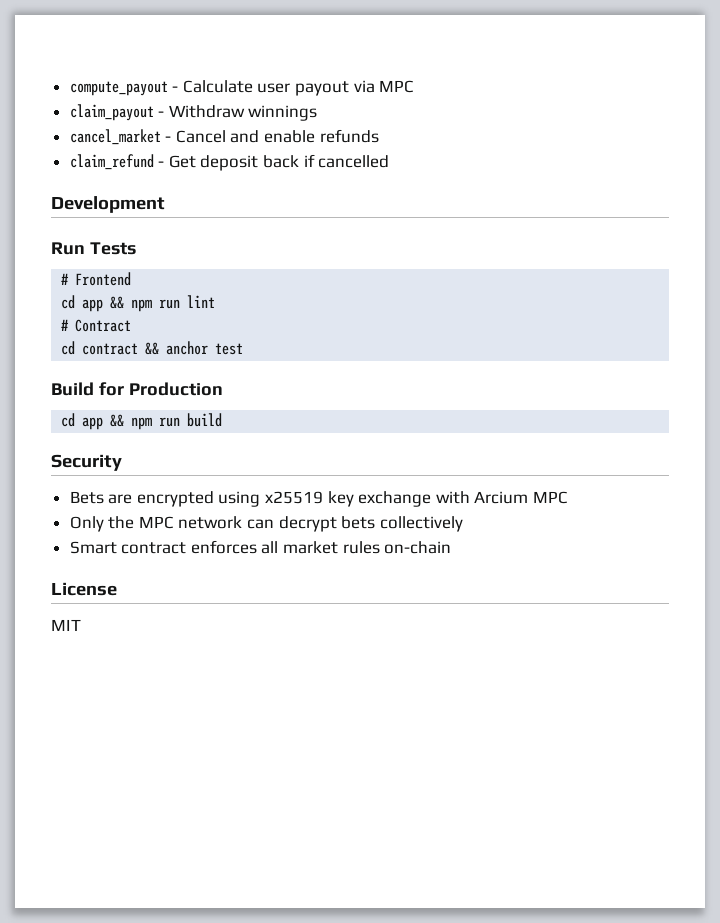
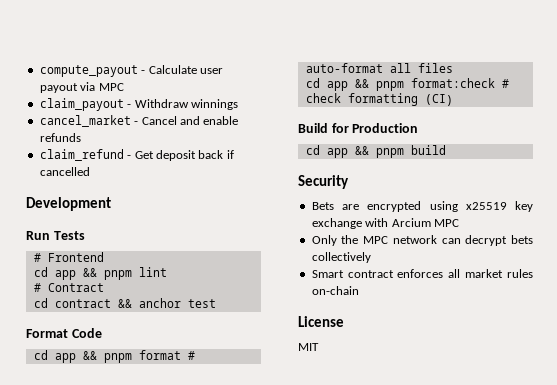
- cd app && npm run lint
+ cd app && pnpm lint
+ Format Code
+ cd app && pnpm format # auto-format all files
+ cd app && pnpm format:check # check formatting (CI)
- cd app && npm run build
+ cd app && pnpm build

